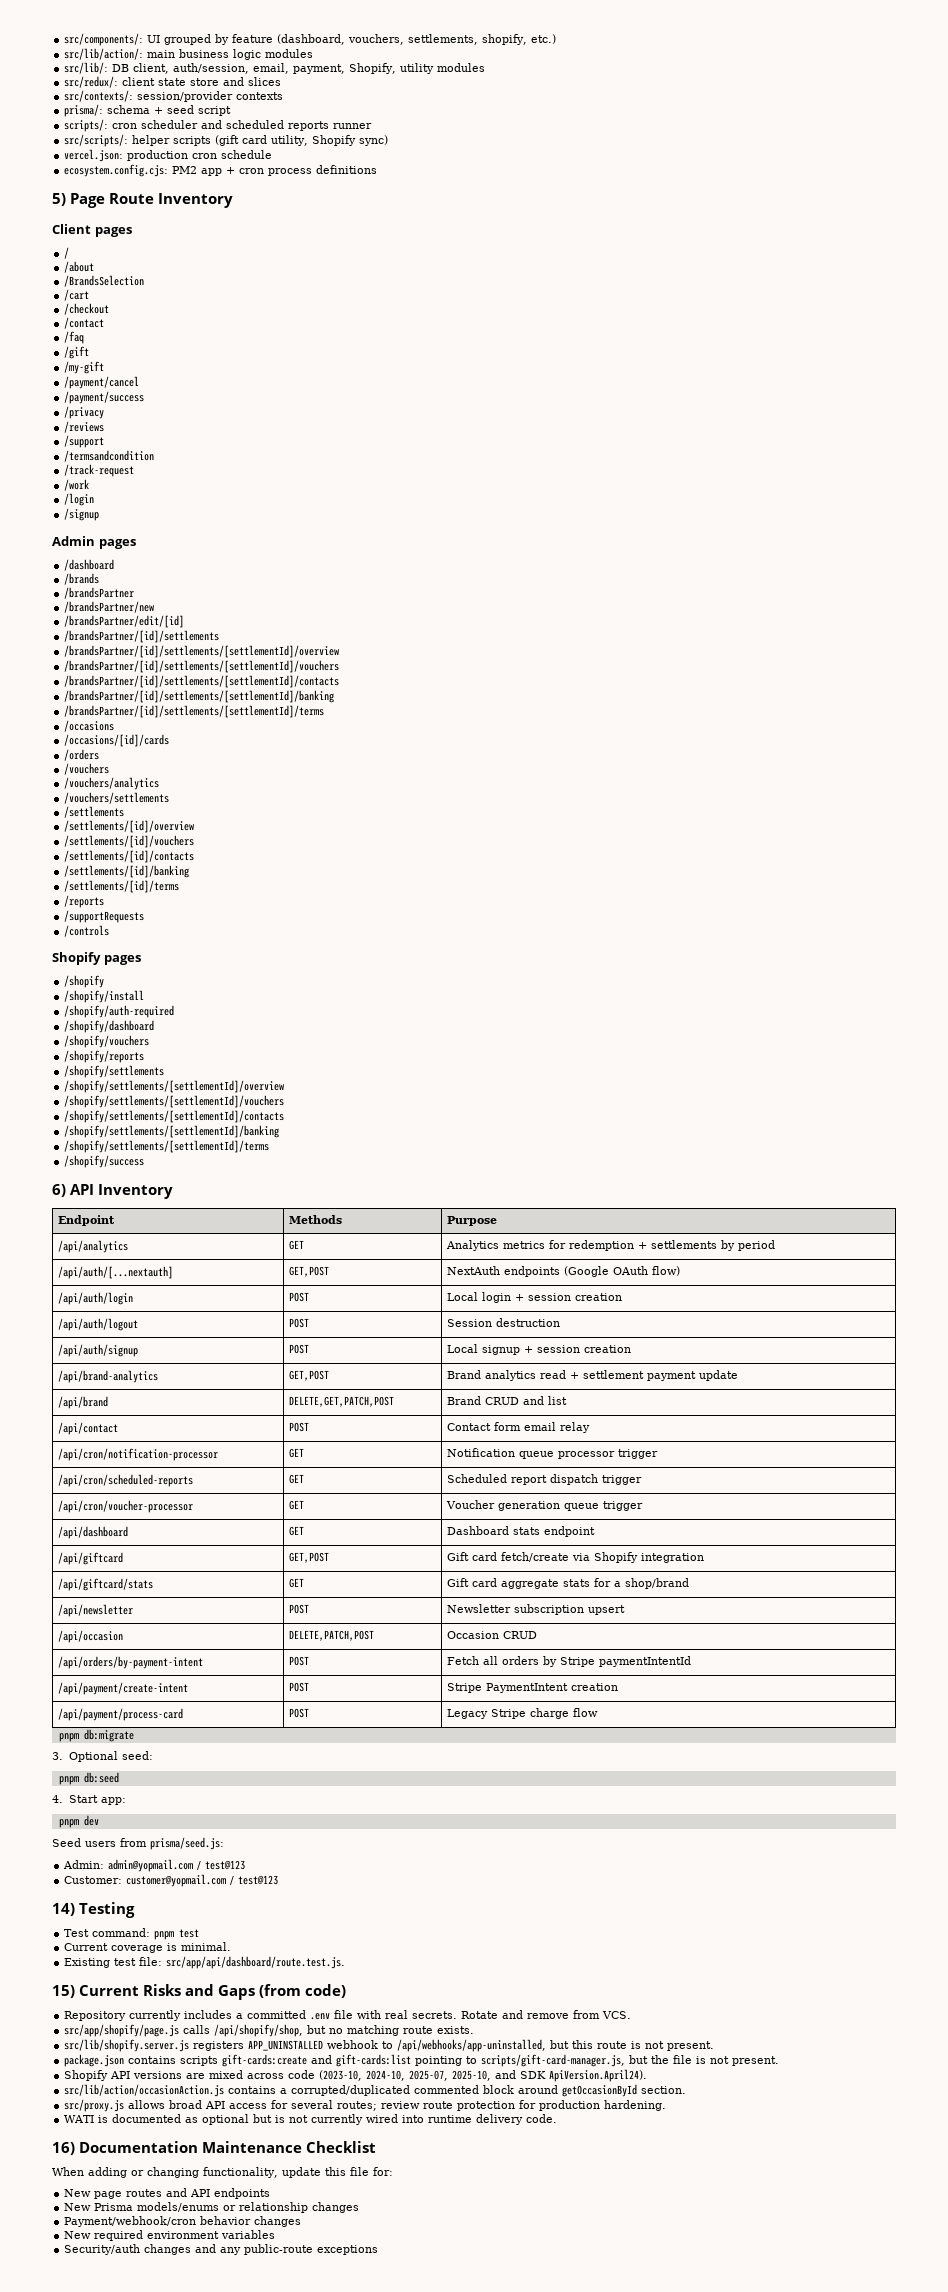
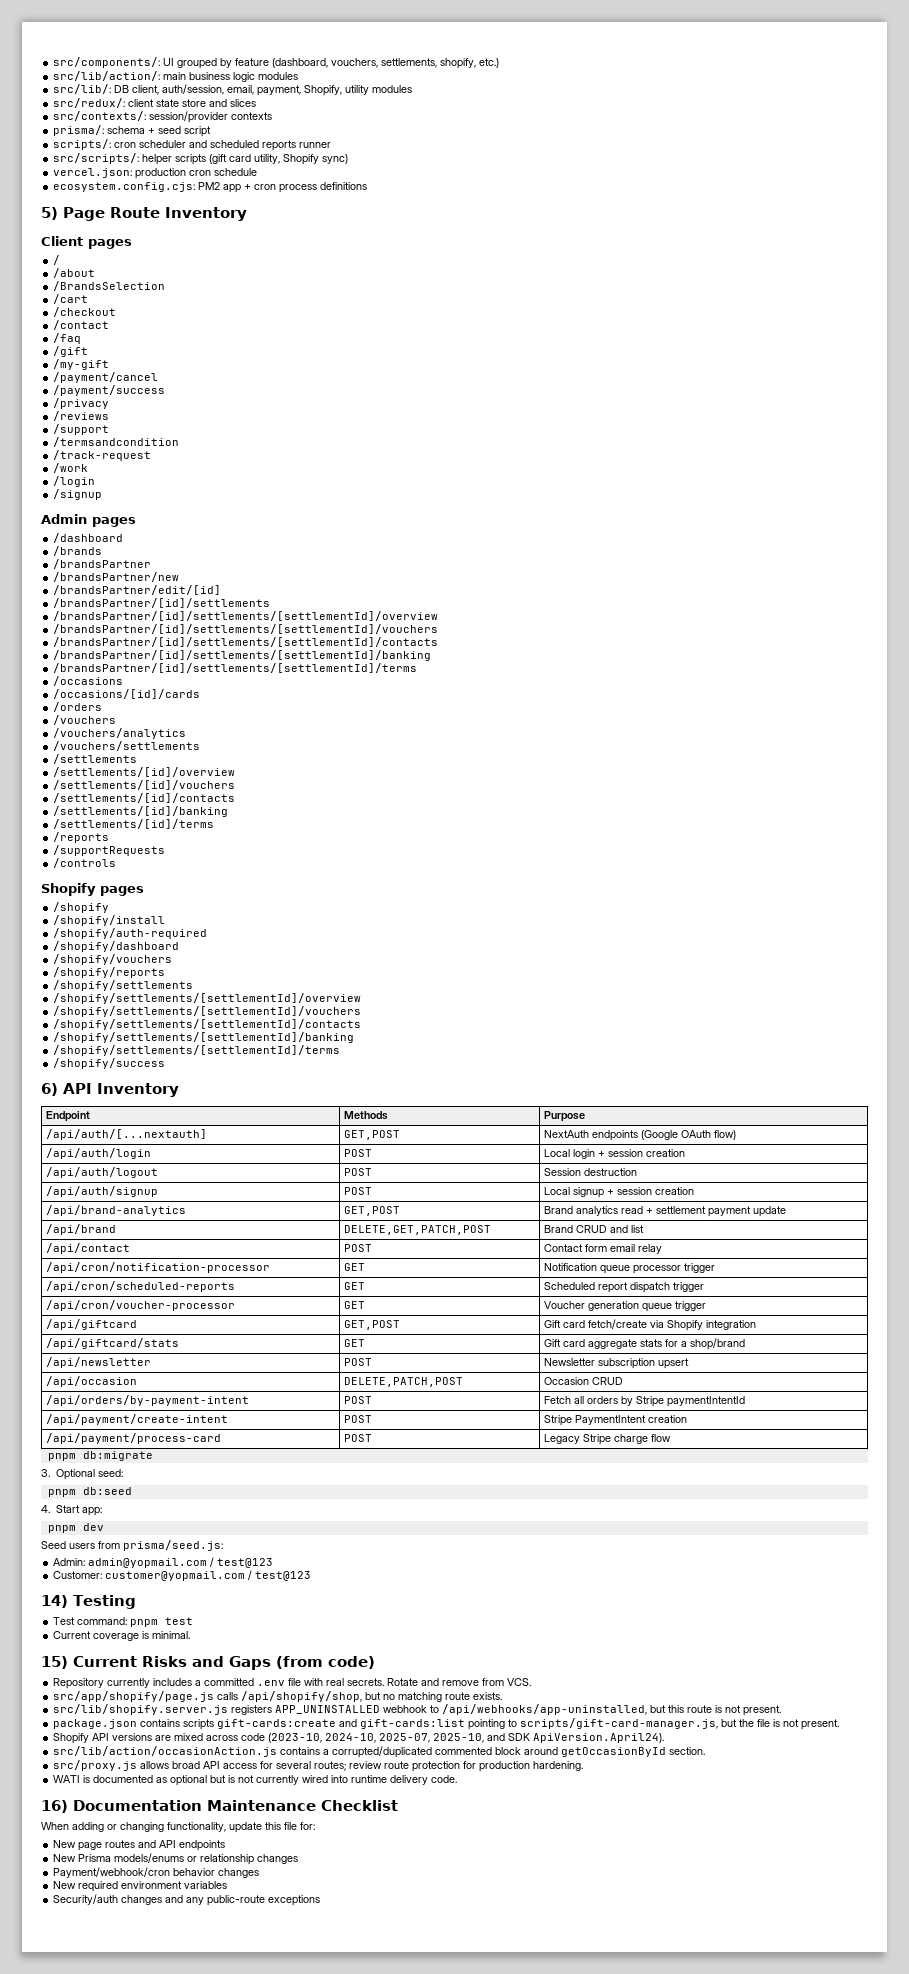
- /api/analytics | GET | Analytics metrics for redemption + settlements by period
- /api/dashboard | GET | Dashboard stats endpoint
- Existing test file: src/app/api/dashboard/route.test.js.

